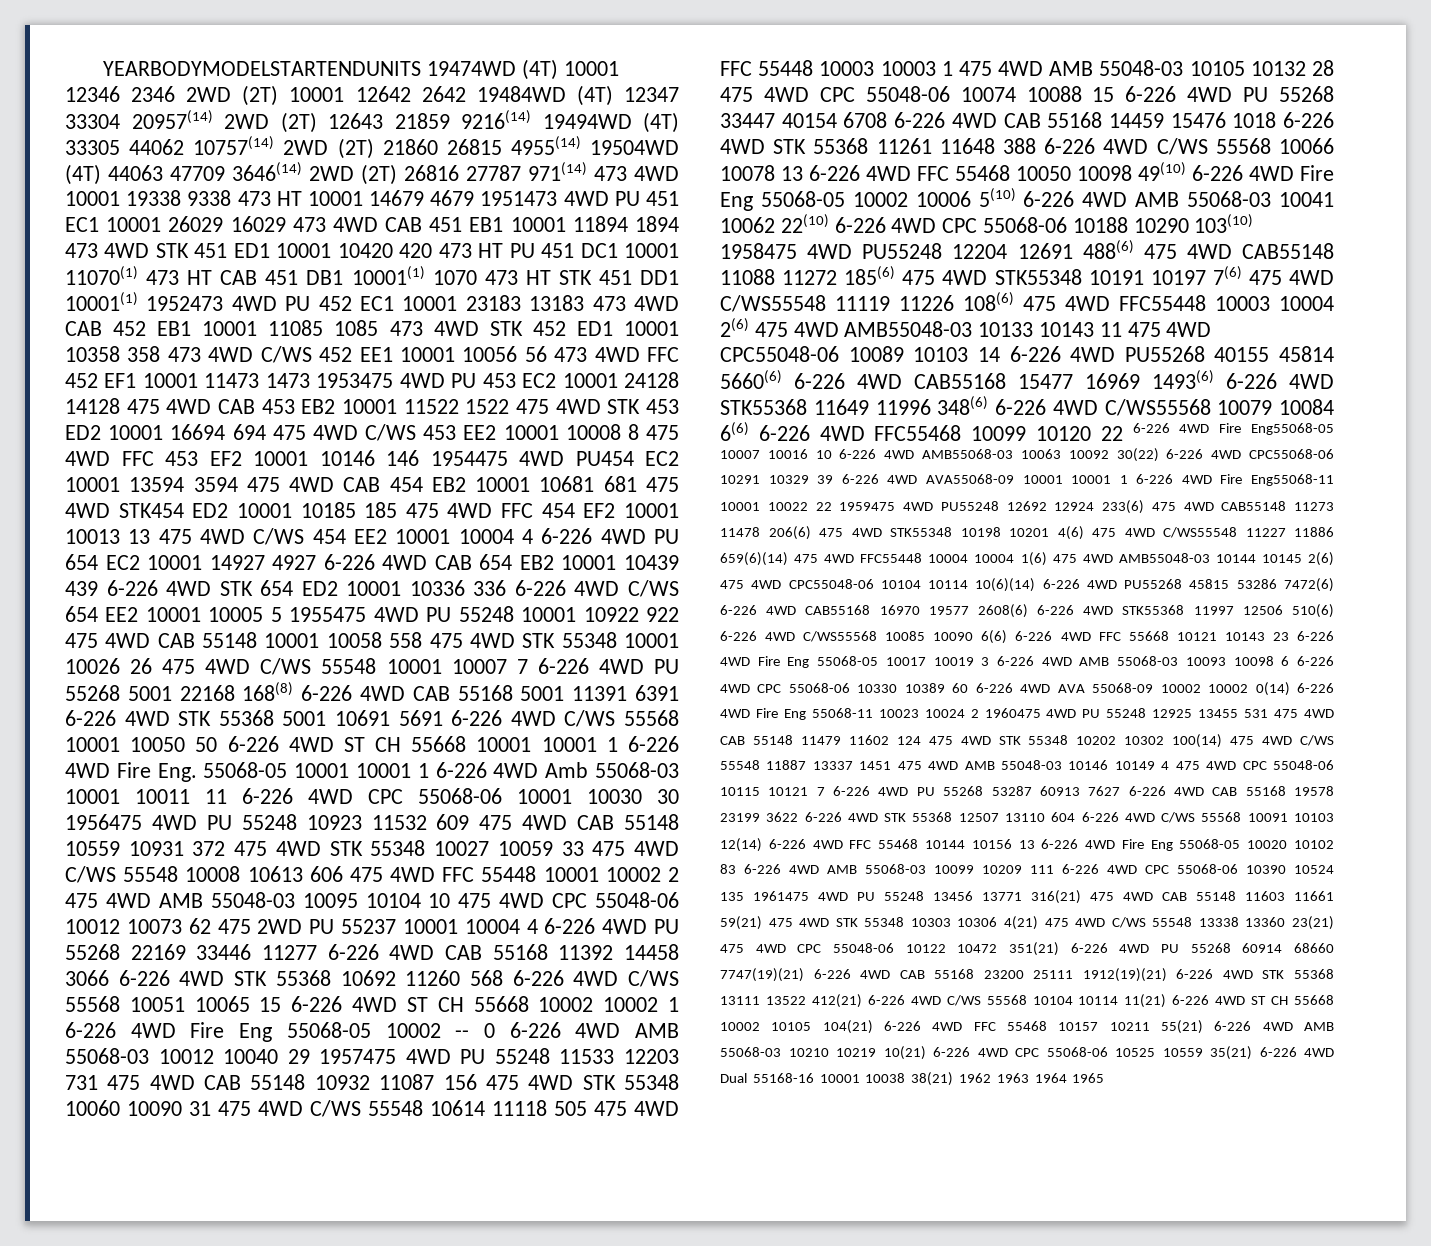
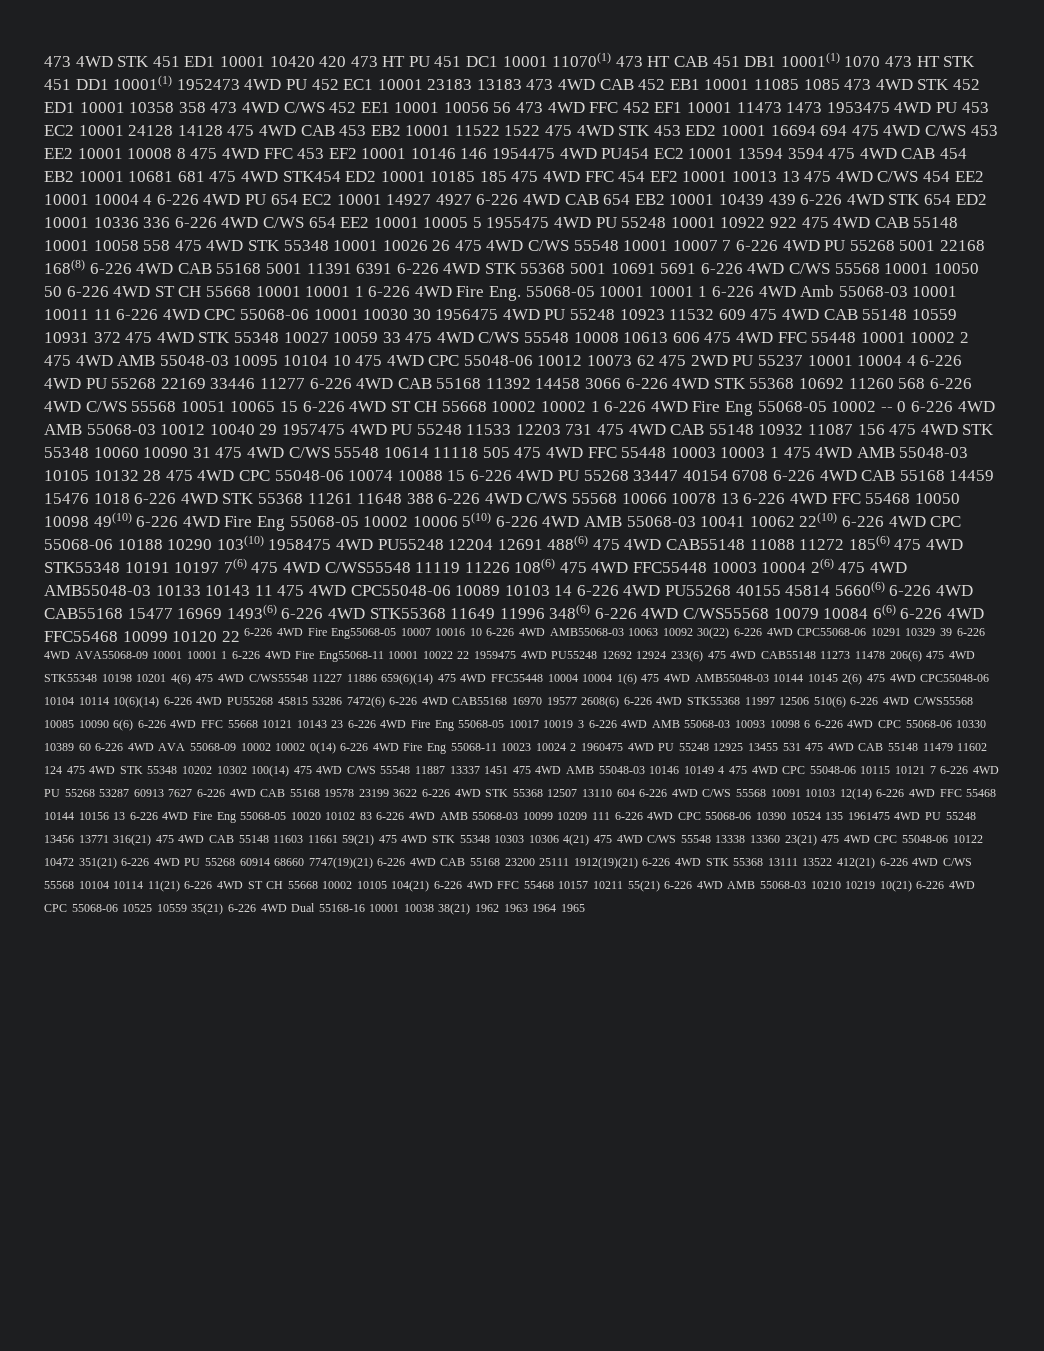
- YEARBODYMODELSTARTENDUNITS 19474WD (4T) 10001 12346 2346 2WD (2T) 10001 12642 2642 19484WD (4T) 12347 33304 20957(14) 2WD (2T) 12643 21859 9216(14) 19494WD (4T) 33305 44062 10757(14) 2WD (2T) 21860 26815 4955(14) 19504WD (4T) 44063 47709 3646(14) 2WD (2T) 26816 27787 971(14) 473 4WD 10001 19338 9338 473 HT 10001 14679 4679 1951473 4WD PU 451 EC1 10001 26029 16029 473 4WD CAB 451 EB1 10001 11894 1894 473 4WD STK 451 ED1 10001 10420 420 473 HT PU 451 DC1 10001 11070(1) 473 HT CAB 451 DB1 10001(1) 1070 473 HT STK 451 DD1 10001(1) 1952473 4WD PU 452 EC1 10001 23183 13183 473 4WD CAB 452 EB1 10001 11085 1085 473 4WD STK 452 ED1 10001 10358 358 473 4WD C/WS 452 EE1 10001 10056 56 473 4WD FFC 452 EF1 10001 11473 1473 1953475 4WD PU 453 EC2 10001 24128 14128 475 4WD CAB 453 EB2 10001 11522 1522 475 4WD STK 453 ED2 10001 16694 694 475 4WD C/WS 453 EE2 10001 10008 8 475 4WD FFC 453 EF2 10001 10146 146 1954475 4WD PU454 EC2 10001 13594 3594 475 4WD CAB 454 EB2 10001 10681 681 475 4WD STK454 ED2 10001 10185 185 475 4WD FFC 454 EF2 10001 10013 13 475 4WD C/WS 454 EE2 10001 10004 4 6-226 4WD PU 654 EC2 10001 14927 4927 6-226 4WD CAB 654 EB2 10001 10439 439 6-226 4WD STK 654 ED2 10001 10336 336 6-226 4WD C/WS 654 EE2 10001 10005 5 1955475 4WD PU 55248 10001 10922 922 475 4WD CAB 55148 10001 10058 558 475 4WD STK 55348 10001 10026 26 475 4WD C/WS 55548 10001 10007 7 6-226 4WD PU 55268 5001 22168 168(8) 6-226 4WD CAB 55168 5001 11391 6391 6-226 4WD STK 55368 5001 10691 5691 6-226 4WD C/WS 55568 10001 10050 50 6-226 4WD ST CH 55668 10001 10001 1 6-226 4WD Fire Eng. 55068-05 10001 10001 1 6-226 4WD Amb 55068-03 10001 10011 11 6-226 4WD CPC 55068-06 10001 10030 30 1956475 4WD PU 55248 10923 11532 609 475 4WD CAB 55148 10559 10931 372 475 4WD STK 55348 10027 10059 33 475 4WD C/WS 55548 10008 10613 606 475 4WD FFC 55448 10001 10002 2 475 4WD AMB 55048-03 10095 10104 10 475 4WD CPC 55048-06 10012 10073 62 475 2WD PU 55237 10001 10004 4 6-226 4WD PU 55268 22169 33446 11277 6-226 4WD CAB 55168 11392 14458 3066 6-226 4WD STK 55368 10692 11260 568 6-226 4WD C/WS 55568 10051 10065 15 6-226 4WD ST CH 55668 10002 10002 1 6-226 4WD Fire Eng 55068-05 10002 -- 0 6-226 4WD AMB 55068-03 10012 10040 29 1957475 4WD PU 55248 11533 12203 731 475 4WD CAB 55148 10932 11087 156 475 4WD STK 55348 10060 10090 31 475 4WD C/WS 55548 10614 11118 505 475 4WD FFC 55448 10003 10003 1 475 4WD AMB 55048-03 10105 10132 28 475 4WD CPC 55048-06 10074 10088 15 6-226 4WD PU 55268 33447 40154 6708 6-226 4WD CAB 55168 14459 15476 1018 6-226 4WD STK 55368 11261 11648 388 6-226 4WD C/WS 55568 10066 10078 13 6-226 4WD FFC 55468 10050 10098 49(10) 6-226 4WD Fire Eng 55068-05 10002 10006 5(10) 6-226 4WD AMB 55068-03 10041 10062 22(10) 6-226 4WD CPC 55068-06 10188 10290 103(10) 1958475 4WD PU55248 12204 12691 488(6) 475 4WD CAB55148 11088 11272 185(6) 475 4WD STK55348 10191 10197 7(6) 475 4WD C/WS55548 11119 11226 108(6) 475 4WD FFC55448 10003 10004 2(6) 475 4WD AMB55048-03 10133 10143 11 475 4WD CPC55048-06 10089 10103 14 6-226 4WD PU55268 40155 45814 5660(6) 6-226 4WD CAB55168 15477 16969 1493(6) 6-226 4WD STK55368 11649 11996 348(6) 6-226 4WD C/WS55568 10079 10084 6(6) 6-226 4WD FFC55468 10099 10120 22 6-226 4WD Fire Eng55068-05 10007 10016 10 6-226 4WD AMB55068-03 10063 10092 30(22) 6-226 4WD CPC55068-06 10291 10329 39 6-226 4WD AVA55068-09 10001 10001 1 6-226 4WD Fire Eng55068-11 10001 10022 22 1959475 4WD PU55248 12692 12924 233(6) 475 4WD CAB55148 11273 11478 206(6) 475 4WD STK55348 10198 10201 4(6) 475 4WD C/WS55548 11227 11886 659(6)(14) 475 4WD FFC55448 10004 10004 1(6) 475 4WD AMB55048-03 10144 10145 2(6) 475 4WD CPC55048-06 10104 10114 10(6)(14) 6-226 4WD PU55268 45815 53286 7472(6) 6-226 4WD CAB55168 16970 19577 2608(6) 6-226 4WD STK55368 11997 12506 510(6) 6-226 4WD C/WS55568 10085 10090 6(6) 6-226 4WD FFC 55668 10121 10143 23 6-226 4WD Fire Eng 55068-05 10017 10019 3 6-226 4WD AMB 55068-03 10093 10098 6 6-226 4WD CPC 55068-06 10330 10389 60 6-226 4WD AVA 55068-09 10002 10002 0(14) 6-226 4WD Fire Eng 55068-11 10023 10024 2 1960475 4WD PU 55248 12925 13455 531 475 4WD CAB 55148 11479 11602 124 475 4WD STK 55348 10202 10302 100(14) 475 4WD C/WS 55548 11887 13337 1451 475 4WD AMB 55048-03 10146 10149 4 475 4WD CPC 55048-06 10115 10121 7 6-226 4WD PU 55268 53287 60913 7627 6-226 4WD CAB 55168 19578 23199 3622 6-226 4WD STK 55368 12507 13110 604 6-226 4WD C/WS 55568 10091 10103 12(14) 6-226 4WD FFC 55468 10144 10156 13 6-226 4WD Fire Eng 55068-05 10020 10102 83 6-226 4WD AMB 55068-03 10099 10209 111 6-226 4WD CPC 55068-06 10390 10524 135 1961475 4WD PU 55248 13456 13771 316(21) 475 4WD CAB 55148 11603 11661 59(21) 475 4WD STK 55348 10303 10306 4(21) 475 4WD C/WS 55548 13338 13360 23(21) 475 4WD CPC 55048-06 10122 10472 351(21) 6-226 4WD PU 55268 60914 68660 7747(19)(21) 6-226 4WD CAB 55168 23200 25111 1912(19)(21) 6-226 4WD STK 55368 13111 13522 412(21) 6-226 4WD C/WS 55568 10104 10114 11(21) 6-226 4WD ST CH 55668 10002 10105 104(21) 6-226 4WD FFC 55468 10157 10211 55(21) 6-226 4WD AMB 55068-03 10210 10219 10(21) 6-226 4WD CPC 55068-06 10525 10559 35(21) 6-226 4WD Dual 55168-16 10001 10038 38(21) 1962 1963 1964 1965
+ 473 4WD STK 451 ED1 10001 10420 420 473 HT PU 451 DC1 10001 11070(1) 473 HT CAB 451 DB1 10001(1) 1070 473 HT STK 451 DD1 10001(1) 1952473 4WD PU 452 EC1 10001 23183 13183 473 4WD CAB 452 EB1 10001 11085 1085 473 4WD STK 452 ED1 10001 10358 358 473 4WD C/WS 452 EE1 10001 10056 56 473 4WD FFC 452 EF1 10001 11473 1473 1953475 4WD PU 453 EC2 10001 24128 14128 475 4WD CAB 453 EB2 10001 11522 1522 475 4WD STK 453 ED2 10001 16694 694 475 4WD C/WS 453 EE2 10001 10008 8 475 4WD FFC 453 EF2 10001 10146 146 1954475 4WD PU454 EC2 10001 13594 3594 475 4WD CAB 454 EB2 10001 10681 681 475 4WD STK454 ED2 10001 10185 185 475 4WD FFC 454 EF2 10001 10013 13 475 4WD C/WS 454 EE2 10001 10004 4 6-226 4WD PU 654 EC2 10001 14927 4927 6-226 4WD CAB 654 EB2 10001 10439 439 6-226 4WD STK 654 ED2 10001 10336 336 6-226 4WD C/WS 654 EE2 10001 10005 5 1955475 4WD PU 55248 10001 10922 922 475 4WD CAB 55148 10001 10058 558 475 4WD STK 55348 10001 10026 26 475 4WD C/WS 55548 10001 10007 7 6-226 4WD PU 55268 5001 22168 168(8) 6-226 4WD CAB 55168 5001 11391 6391 6-226 4WD STK 55368 5001 10691 5691 6-226 4WD C/WS 55568 10001 10050 50 6-226 4WD ST CH 55668 10001 10001 1 6-226 4WD Fire Eng. 55068-05 10001 10001 1 6-226 4WD Amb 55068-03 10001 10011 11 6-226 4WD CPC 55068-06 10001 10030 30 1956475 4WD PU 55248 10923 11532 609 475 4WD CAB 55148 10559 10931 372 475 4WD STK 55348 10027 10059 33 475 4WD C/WS 55548 10008 10613 606 475 4WD FFC 55448 10001 10002 2 475 4WD AMB 55048-03 10095 10104 10 475 4WD CPC 55048-06 10012 10073 62 475 2WD PU 55237 10001 10004 4 6-226 4WD PU 55268 22169 33446 11277 6-226 4WD CAB 55168 11392 14458 3066 6-226 4WD STK 55368 10692 11260 568 6-226 4WD C/WS 55568 10051 10065 15 6-226 4WD ST CH 55668 10002 10002 1 6-226 4WD Fire Eng 55068-05 10002 -- 0 6-226 4WD AMB 55068-03 10012 10040 29 1957475 4WD PU 55248 11533 12203 731 475 4WD CAB 55148 10932 11087 156 475 4WD STK 55348 10060 10090 31 475 4WD C/WS 55548 10614 11118 505 475 4WD FFC 55448 10003 10003 1 475 4WD AMB 55048-03 10105 10132 28 475 4WD CPC 55048-06 10074 10088 15 6-226 4WD PU 55268 33447 40154 6708 6-226 4WD CAB 55168 14459 15476 1018 6-226 4WD STK 55368 11261 11648 388 6-226 4WD C/WS 55568 10066 10078 13 6-226 4WD FFC 55468 10050 10098 49(10) 6-226 4WD Fire Eng 55068-05 10002 10006 5(10) 6-226 4WD AMB 55068-03 10041 10062 22(10) 6-226 4WD CPC 55068-06 10188 10290 103(10) 1958475 4WD PU55248 12204 12691 488(6) 475 4WD CAB55148 11088 11272 185(6) 475 4WD STK55348 10191 10197 7(6) 475 4WD C/WS55548 11119 11226 108(6) 475 4WD FFC55448 10003 10004 2(6) 475 4WD AMB55048-03 10133 10143 11 475 4WD CPC55048-06 10089 10103 14 6-226 4WD PU55268 40155 45814 5660(6) 6-226 4WD CAB55168 15477 16969 1493(6) 6-226 4WD STK55368 11649 11996 348(6) 6-226 4WD C/WS55568 10079 10084 6(6) 6-226 4WD FFC55468 10099 10120 22 6-226 4WD Fire Eng55068-05 10007 10016 10 6-226 4WD AMB55068-03 10063 10092 30(22) 6-226 4WD CPC55068-06 10291 10329 39 6-226 4WD AVA55068-09 10001 10001 1 6-226 4WD Fire Eng55068-11 10001 10022 22 1959475 4WD PU55248 12692 12924 233(6) 475 4WD CAB55148 11273 11478 206(6) 475 4WD STK55348 10198 10201 4(6) 475 4WD C/WS55548 11227 11886 659(6)(14) 475 4WD FFC55448 10004 10004 1(6) 475 4WD AMB55048-03 10144 10145 2(6) 475 4WD CPC55048-06 10104 10114 10(6)(14) 6-226 4WD PU55268 45815 53286 7472(6) 6-226 4WD CAB55168 16970 19577 2608(6) 6-226 4WD STK55368 11997 12506 510(6) 6-226 4WD C/WS55568 10085 10090 6(6) 6-226 4WD FFC 55668 10121 10143 23 6-226 4WD Fire Eng 55068-05 10017 10019 3 6-226 4WD AMB 55068-03 10093 10098 6 6-226 4WD CPC 55068-06 10330 10389 60 6-226 4WD AVA 55068-09 10002 10002 0(14) 6-226 4WD Fire Eng 55068-11 10023 10024 2 1960475 4WD PU 55248 12925 13455 531 475 4WD CAB 55148 11479 11602 124 475 4WD STK 55348 10202 10302 100(14) 475 4WD C/WS 55548 11887 13337 1451 475 4WD AMB 55048-03 10146 10149 4 475 4WD CPC 55048-06 10115 10121 7 6-226 4WD PU 55268 53287 60913 7627 6-226 4WD CAB 55168 19578 23199 3622 6-226 4WD STK 55368 12507 13110 604 6-226 4WD C/WS 55568 10091 10103 12(14) 6-226 4WD FFC 55468 10144 10156 13 6-226 4WD Fire Eng 55068-05 10020 10102 83 6-226 4WD AMB 55068-03 10099 10209 111 6-226 4WD CPC 55068-06 10390 10524 135 1961475 4WD PU 55248 13456 13771 316(21) 475 4WD CAB 55148 11603 11661 59(21) 475 4WD STK 55348 10303 10306 4(21) 475 4WD C/WS 55548 13338 13360 23(21) 475 4WD CPC 55048-06 10122 10472 351(21) 6-226 4WD PU 55268 60914 68660 7747(19)(21) 6-226 4WD CAB 55168 23200 25111 1912(19)(21) 6-226 4WD STK 55368 13111 13522 412(21) 6-226 4WD C/WS 55568 10104 10114 11(21) 6-226 4WD ST CH 55668 10002 10105 104(21) 6-226 4WD FFC 55468 10157 10211 55(21) 6-226 4WD AMB 55068-03 10210 10219 10(21) 6-226 4WD CPC 55068-06 10525 10559 35(21) 6-226 4WD Dual 55168-16 10001 10038 38(21) 1962 1963 1964 1965

